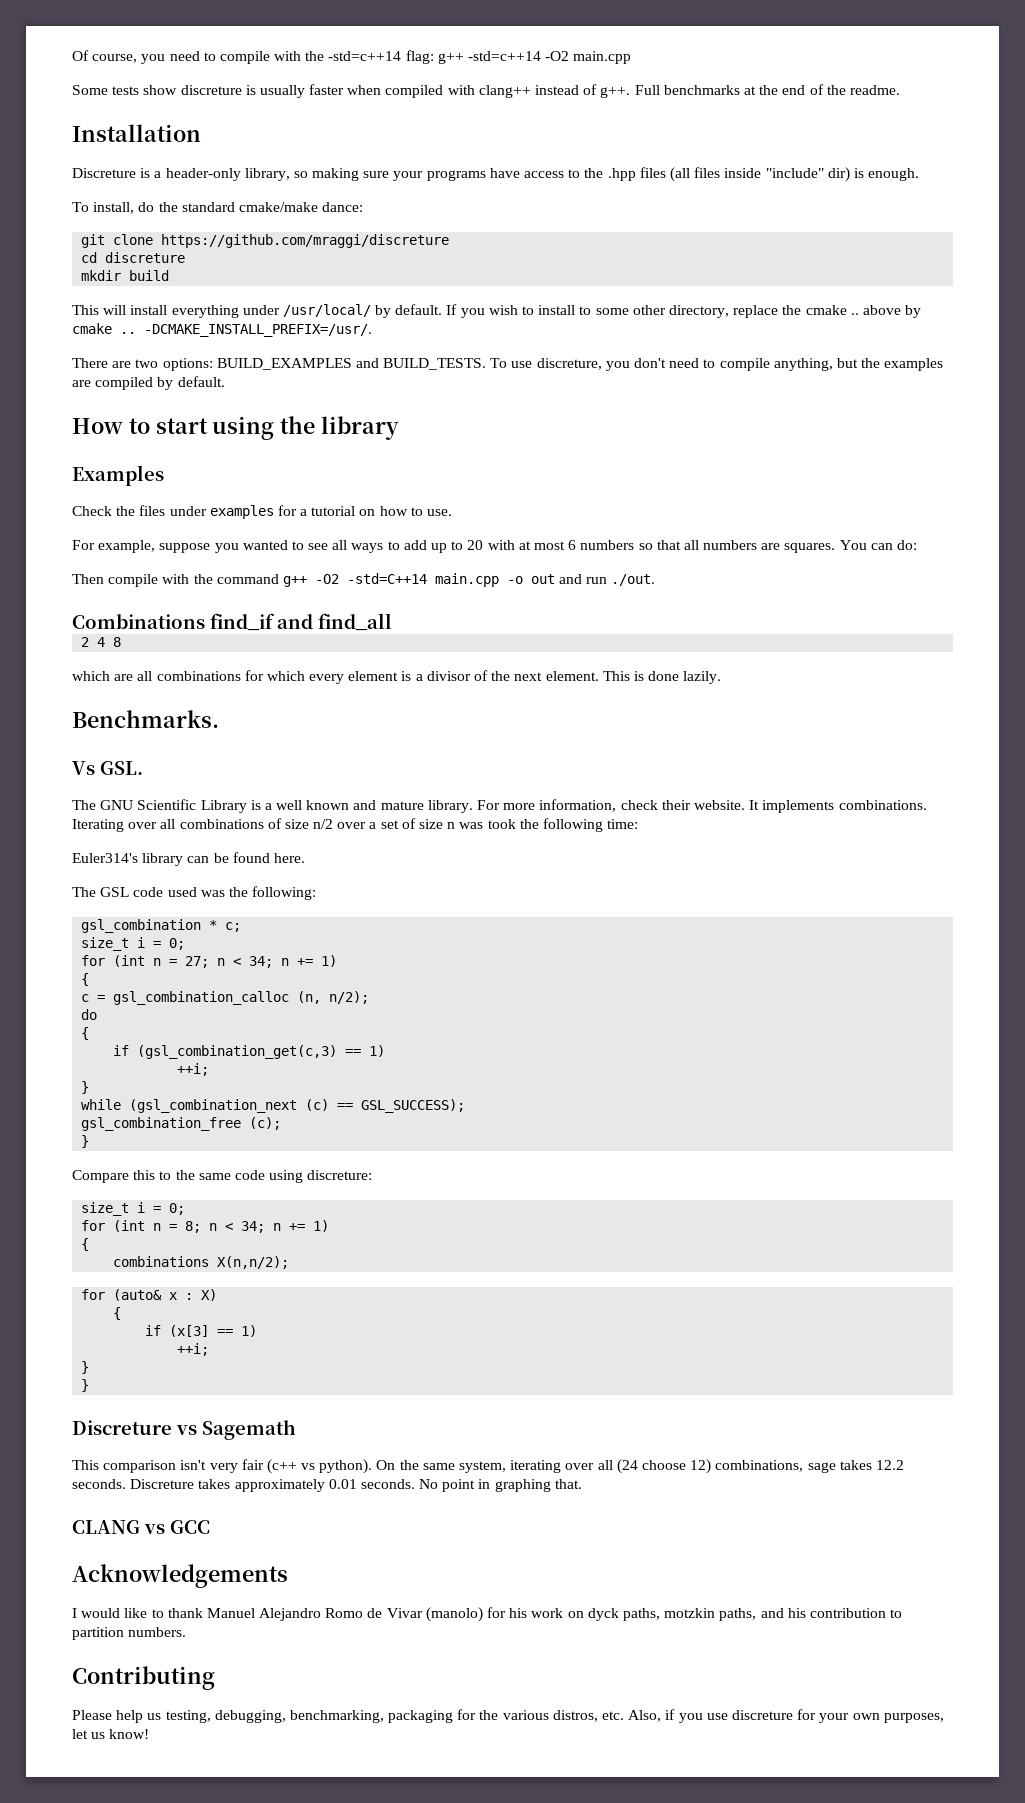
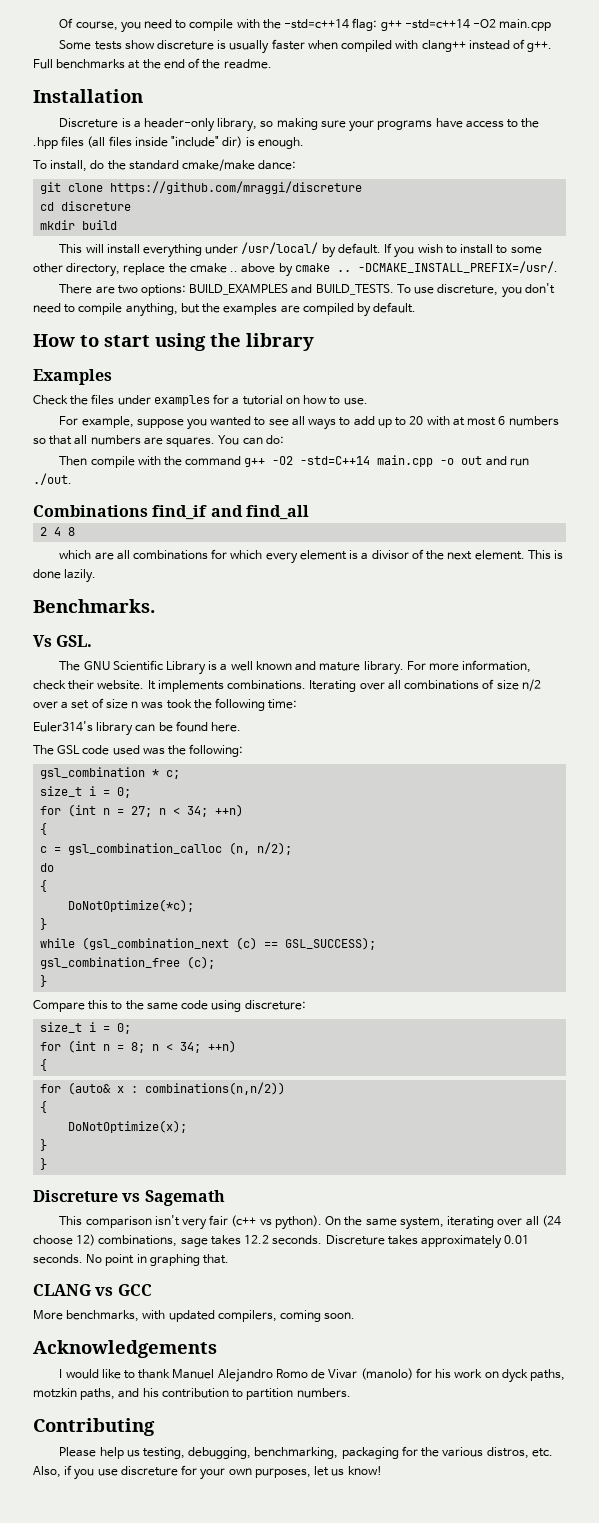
- for (int n = 27; n < 34; n += 1)
+ for (int n = 27; n < 34; ++n)
- if (gsl_combination_get(c,3) == 1)
- ++i;
+ DoNotOptimize(*c);
- for (int n = 8; n < 34; n += 1)
+ for (int n = 8; n < 34; ++n)
  {
- combinations X(n,n/2);
- for (auto& x : X)
+ for (auto& x : combinations(n,n/2))
  {
- if (x[3] == 1)
- ++i;
+ DoNotOptimize(x);
+ More benchmarks, with updated compilers, coming soon.

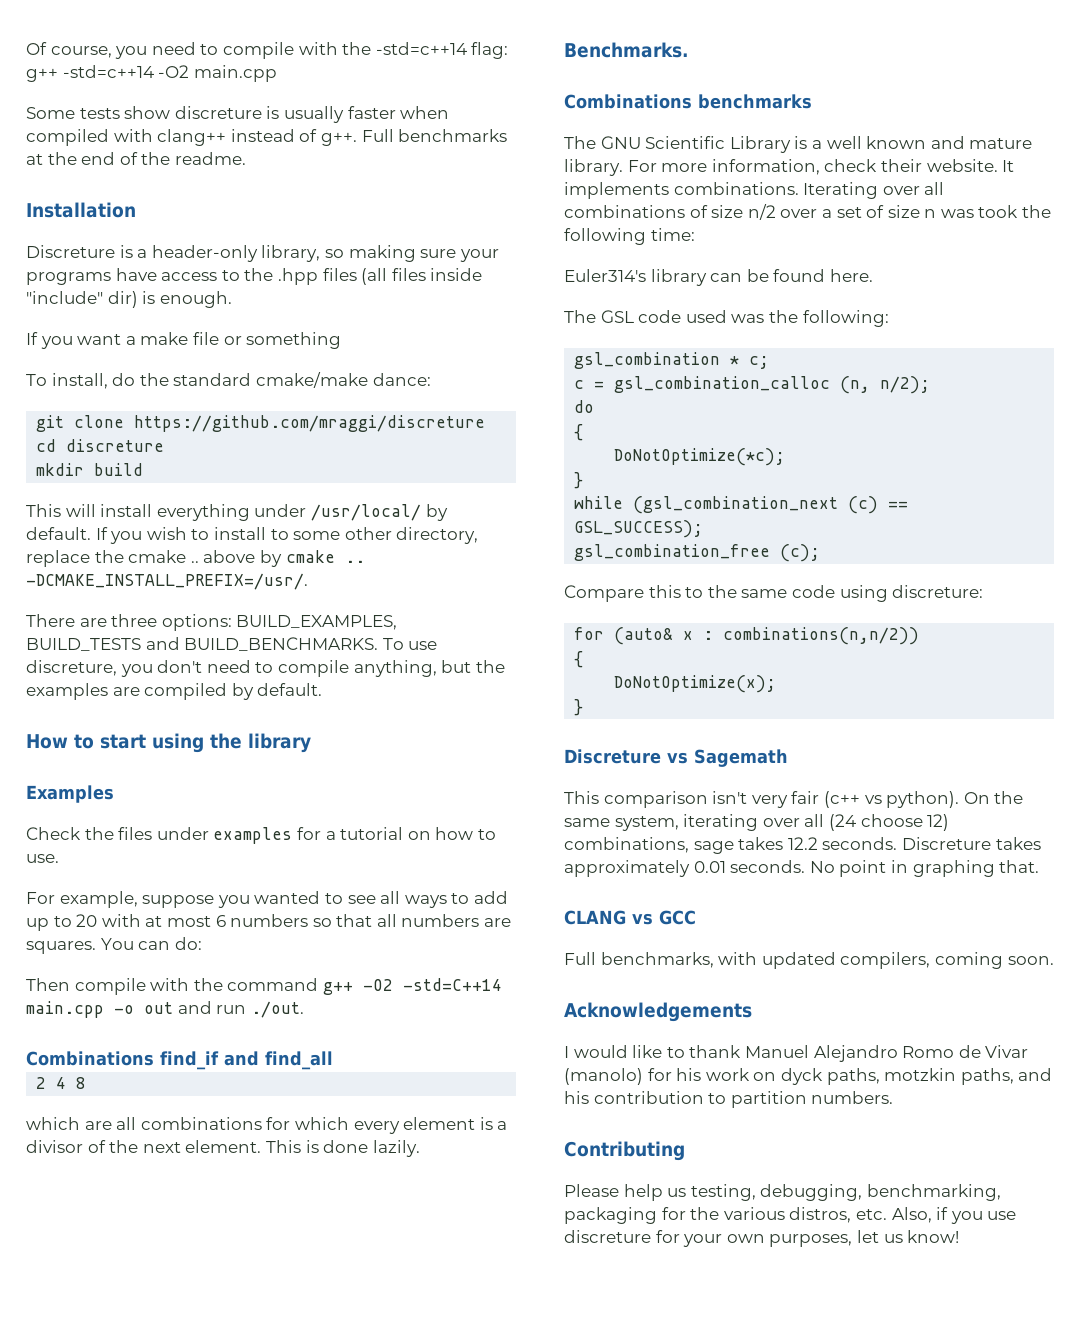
+ If you want a make file or something
- There are two options: BUILD_EXAMPLES and BUILD_TESTS.
+ There are three options: BUILD_EXAMPLES, BUILD_TESTS and BUILD_BENCHMARKS.
- Vs GSL.
+ Combinations benchmarks
  gsl_combination * c;
- size_t i = 0;
- for (int n = 27; n < 34; ++n)
- {
  gsl_combination_free (c);
- }
  Compare this to the same code using discreture:
- size_t i = 0;
- for (int n = 8; n < 34; ++n)
- {
  DoNotOptimize(x);
- }
- More benchmarks, with updated compilers, coming soon.
+ Full benchmarks, with updated compilers, coming soon.

